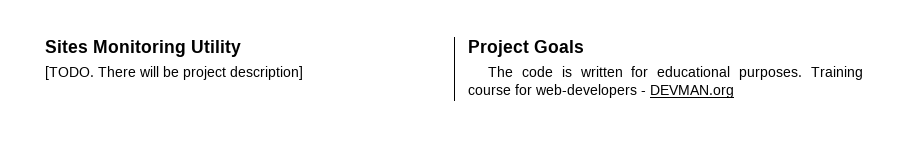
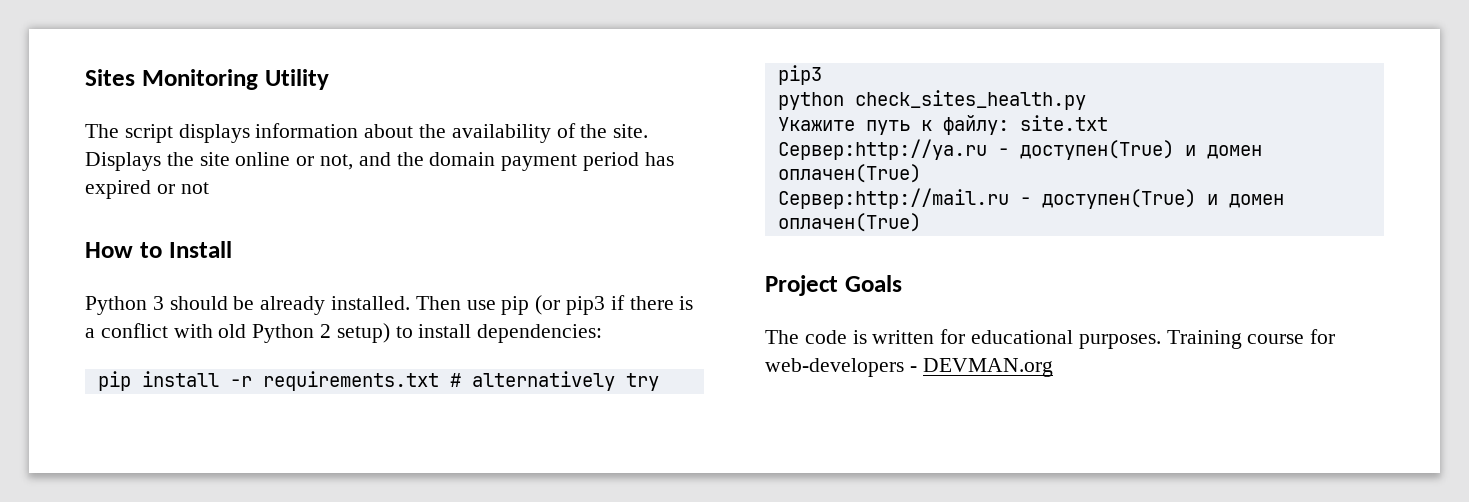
- [TODO. There will be project description]
+ The script displays information about the availability of the site. Displays the site online or not, and the domain payment period has expired or not
+ How to Install
+ Python 3 should be already installed. Then use pip (or pip3 if there is a conflict with old Python 2 setup) to install dependencies:
+ pip install -r requirements.txt # alternatively try pip3
+ python check_sites_health.py
+ Укажите путь к файлу: site.txt
+ Сервер:http://ya.ru - доступен(True) и домен оплачен(True)
+ Сервер:http://mail.ru - доступен(True) и домен оплачен(True)

